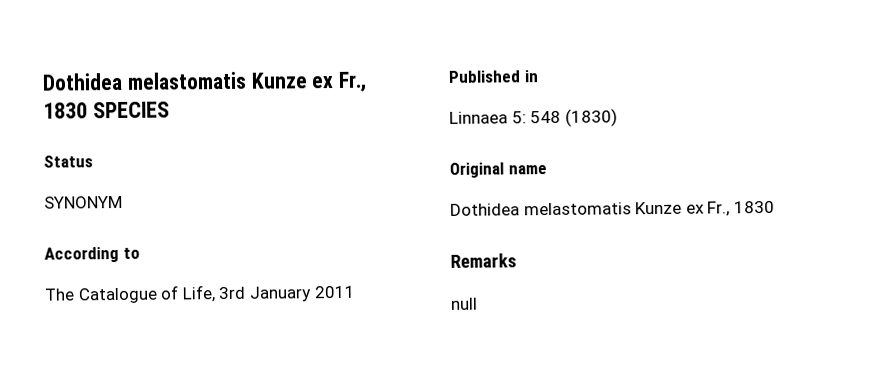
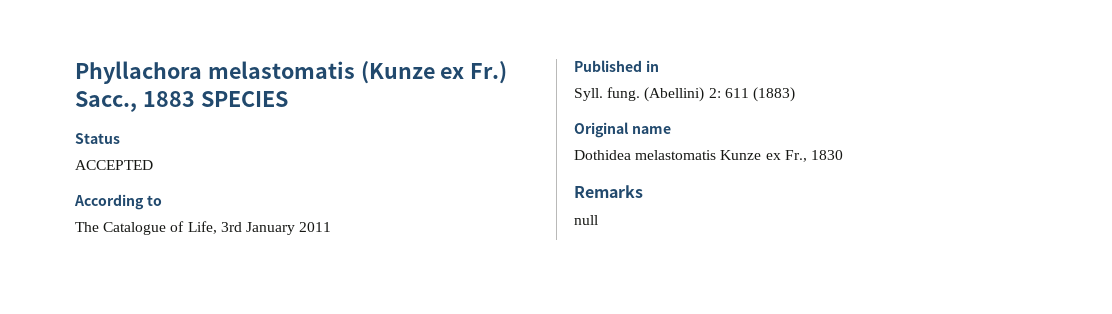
- Dothidea melastomatis Kunze ex Fr., 1830 SPECIES
+ Phyllachora melastomatis (Kunze ex Fr.) Sacc., 1883 SPECIES
- SYNONYM
+ ACCEPTED
- Linnaea 5: 548 (1830)
+ Syll. fung. (Abellini) 2: 611 (1883)

